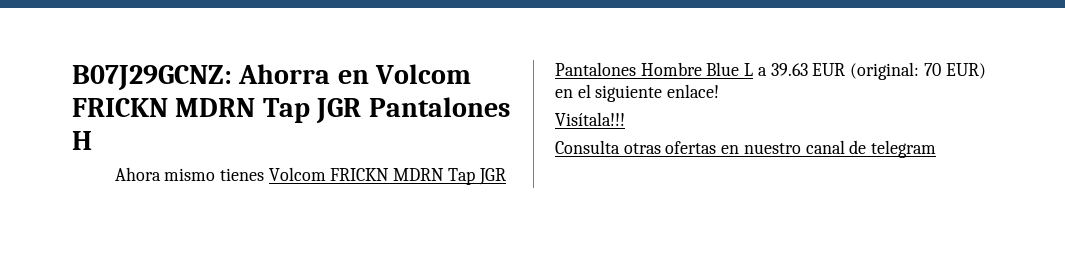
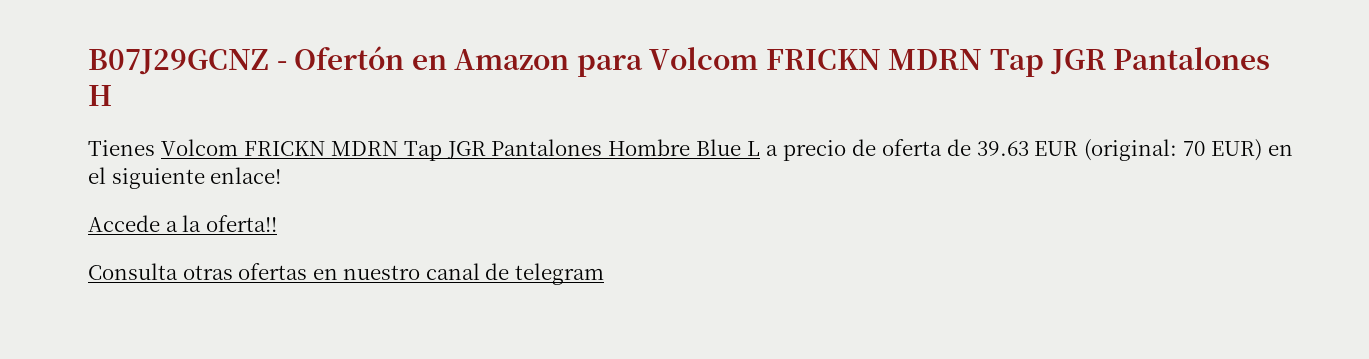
- B07J29GCNZ: Ahorra en Volcom FRICKN MDRN Tap JGR Pantalones H
+ B07J29GCNZ - Ofertón en Amazon para Volcom FRICKN MDRN Tap JGR Pantalones H
- Ahora mismo tienes Volcom FRICKN MDRN Tap JGR Pantalones Hombre Blue L a 39.63 EUR (original: 70 EUR) en el siguiente enlace!
+ Tienes Volcom FRICKN MDRN Tap JGR Pantalones Hombre Blue L a precio de oferta de 39.63 EUR (original: 70 EUR) en el siguiente enlace!
- Visítala!!!
+ Accede a la oferta!!

